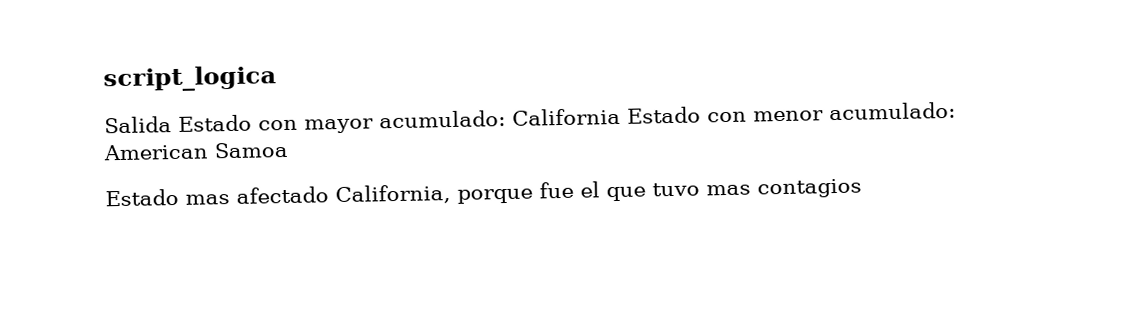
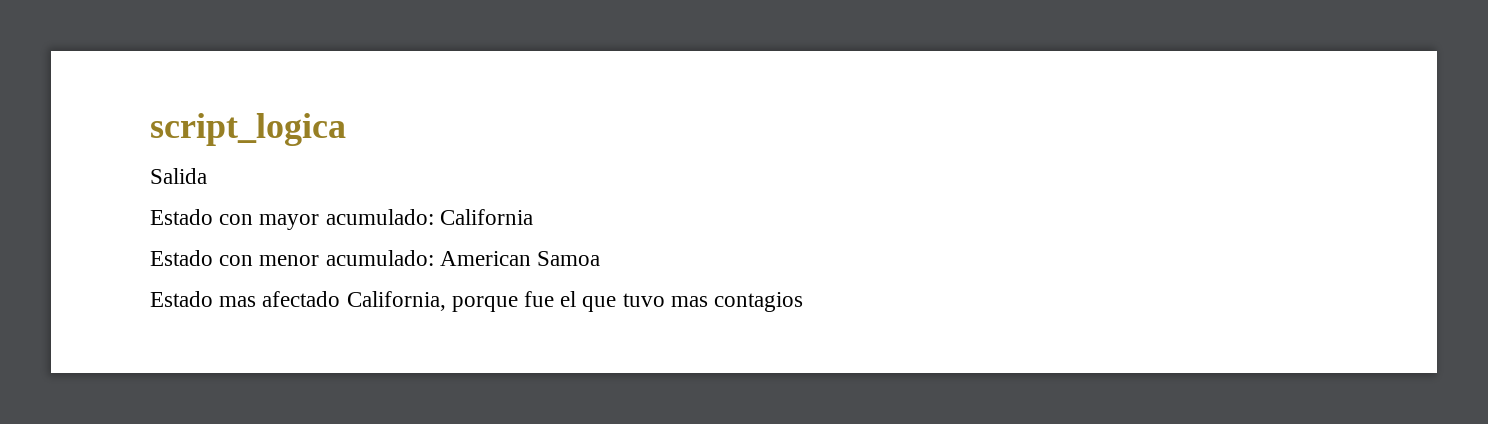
- Salida Estado con mayor acumulado: California Estado con menor acumulado: American Samoa
+ Salida
+ Estado con mayor acumulado: California
+ Estado con menor acumulado: American Samoa

